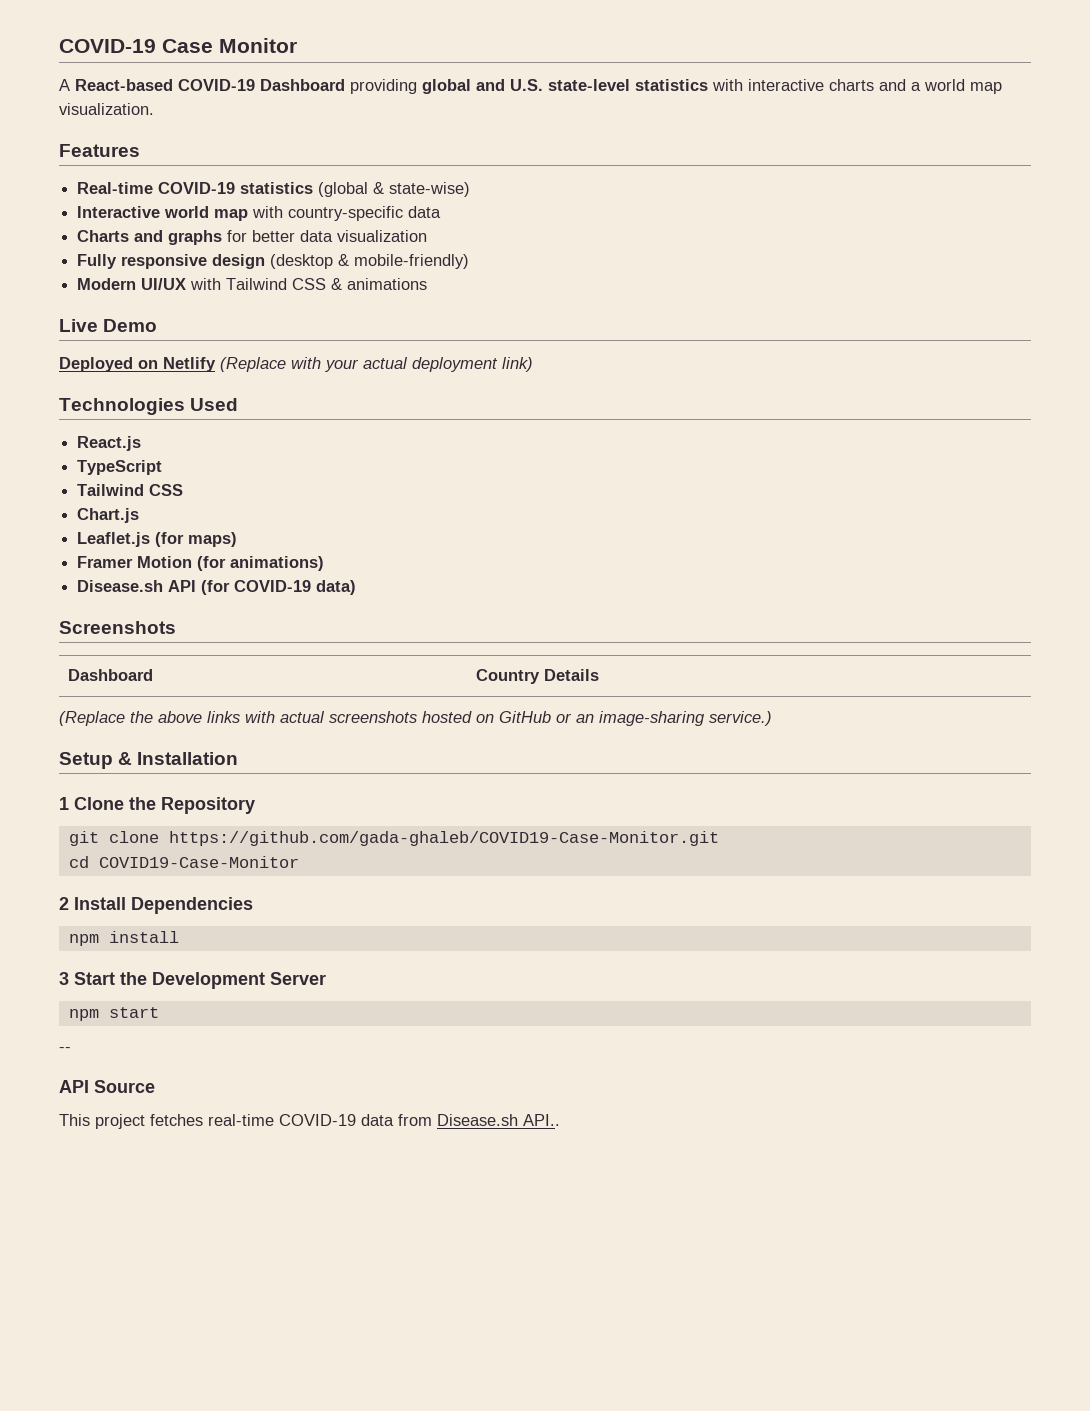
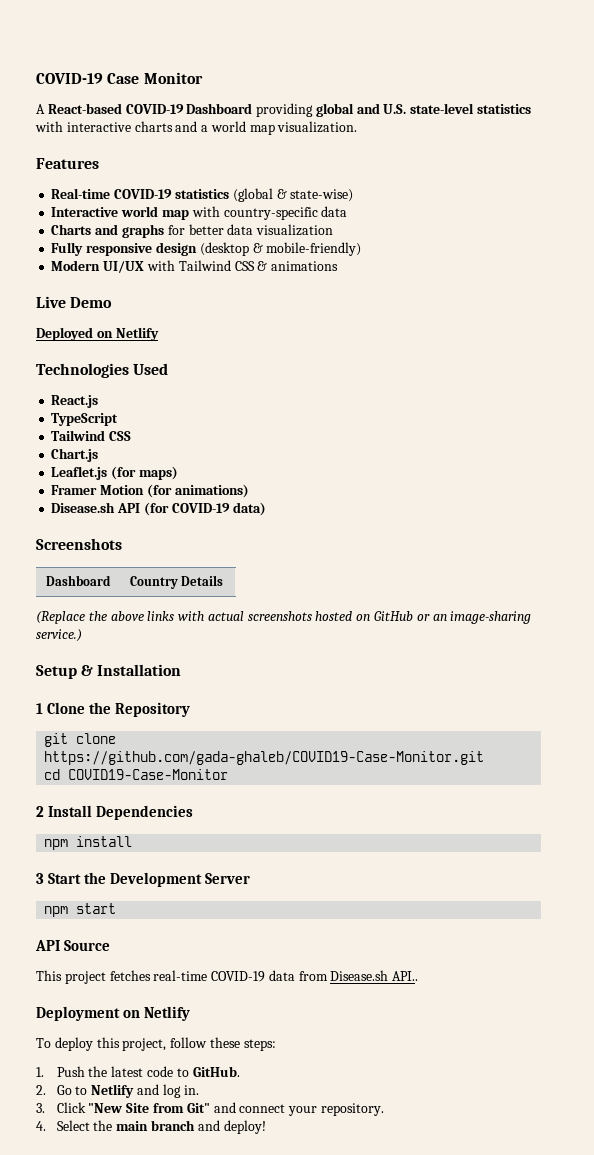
- Deployed on Netlify (Replace with your actual deployment link)
+ Deployed on Netlify
- --
+ Deployment on Netlify
+ To deploy this project, follow these steps:
+ 1. Push the latest code to GitHub.
+ 2. Go to Netlify and log in.
+ 3. Click "New Site from Git" and connect your repository.
+ 4. Select the main branch and deploy!

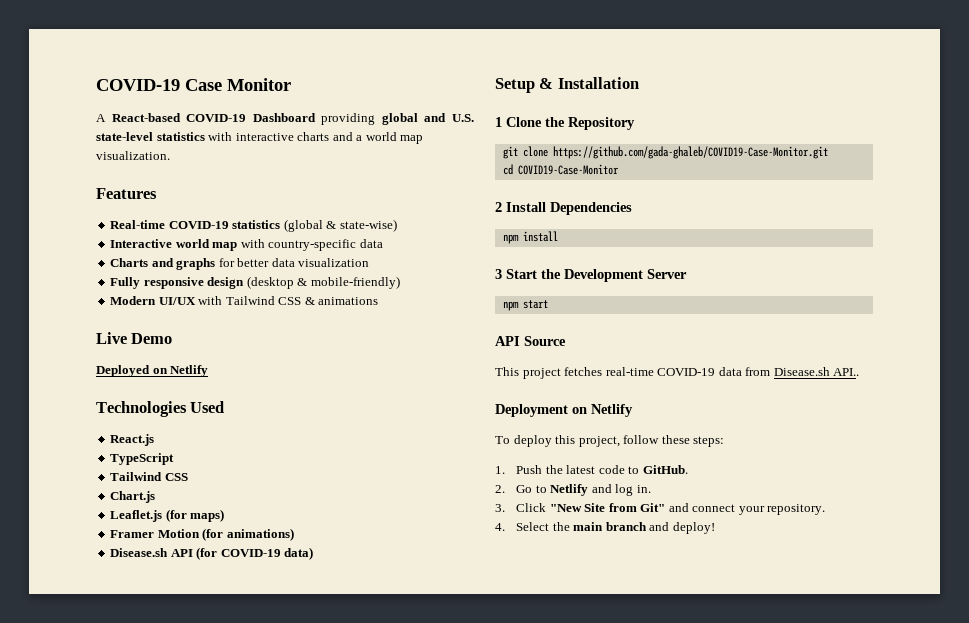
- Screenshots
- Dashboard | Country Details
- (Replace the above links with actual screenshots hosted on GitHub or an image-sharing service.)

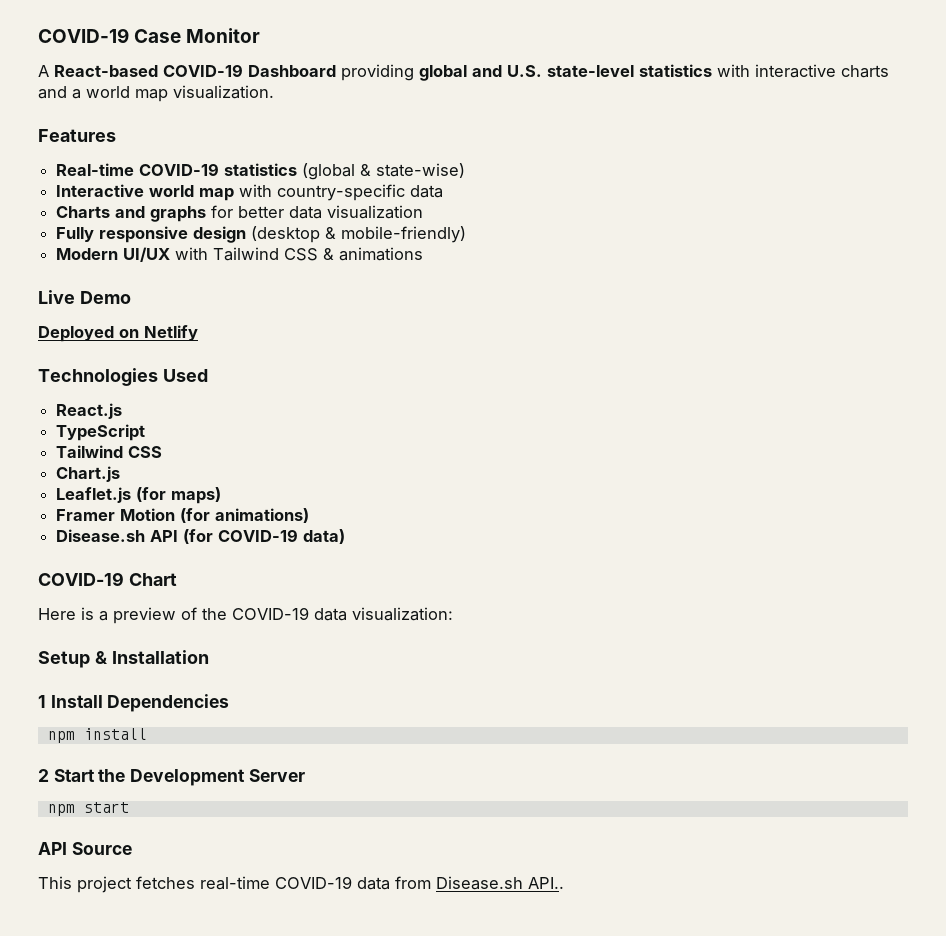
+ COVID-19 Chart
+ Here is a preview of the COVID-19 data visualization:
  Setup & Installation
- 1 Clone the Repository
- git clone https://github.com/gada-ghaleb/COVID19-Case-Monitor.git
- cd COVID19-Case-Monitor
- 2 Install Dependencies
+ 1 Install Dependencies
- 3 Start the Development Server
+ 2 Start the Development Server
- Deployment on Netlify
- To deploy this project, follow these steps:
- 1. Push the latest code to GitHub.
- 2. Go to Netlify and log in.
- 3. Click "New Site from Git" and connect your repository.
- 4. Select the main branch and deploy!

